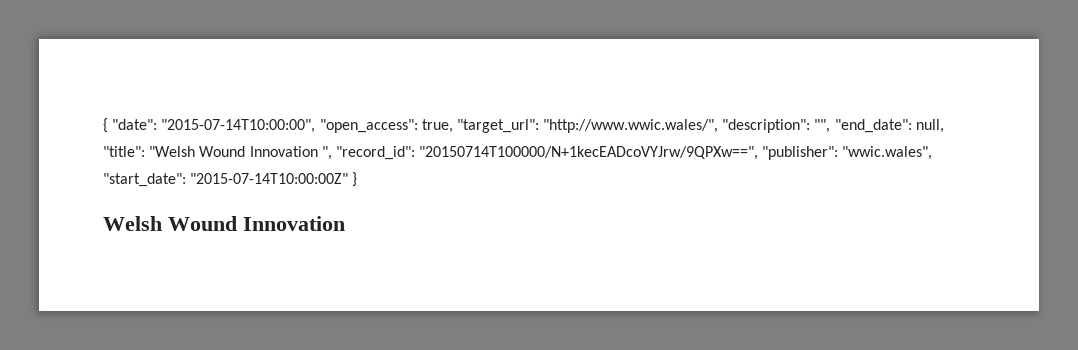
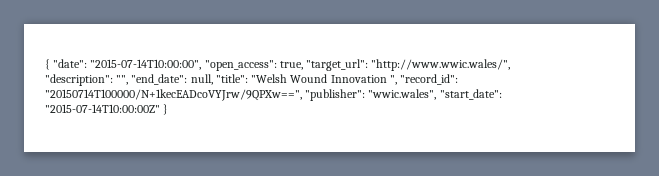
- Welsh Wound Innovation

